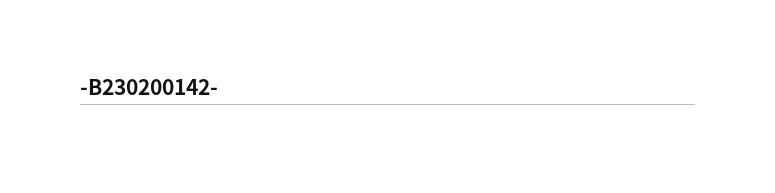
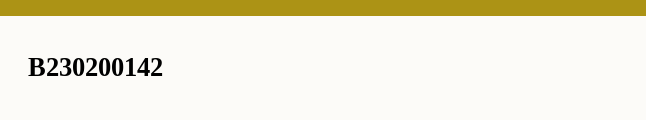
- -B230200142-
+ B230200142

